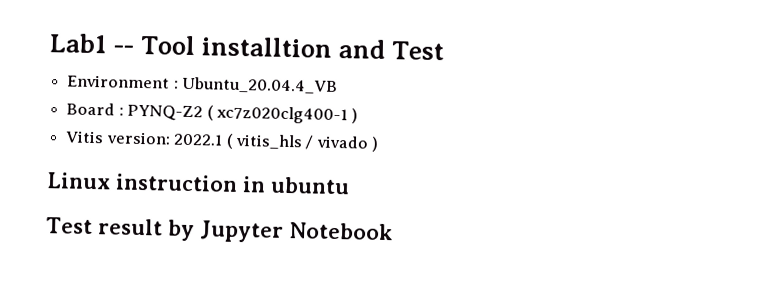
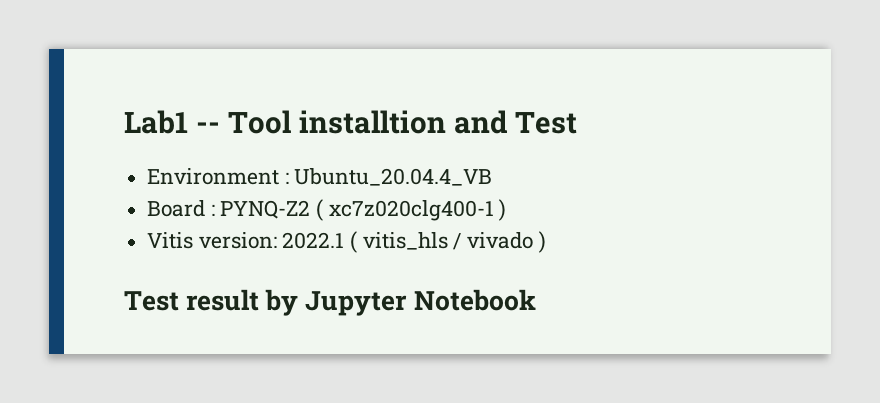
- Linux instruction in ubuntu

